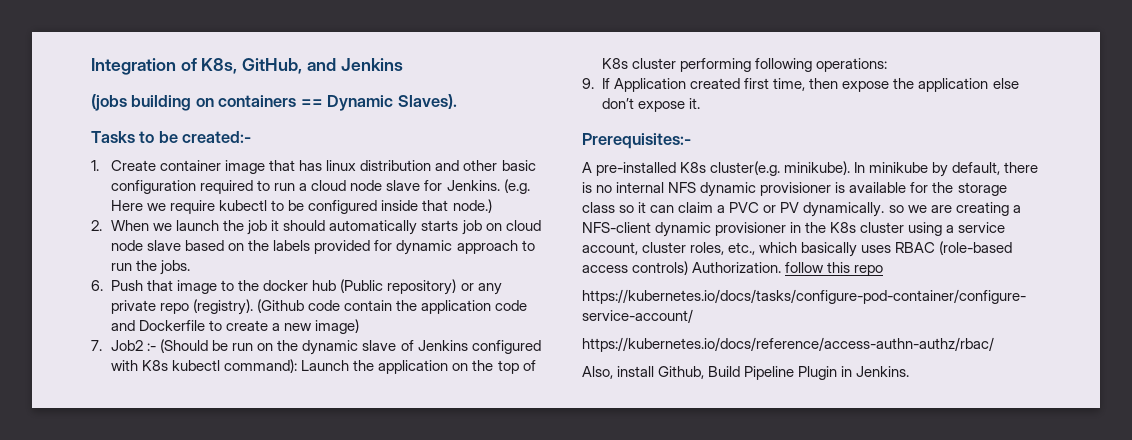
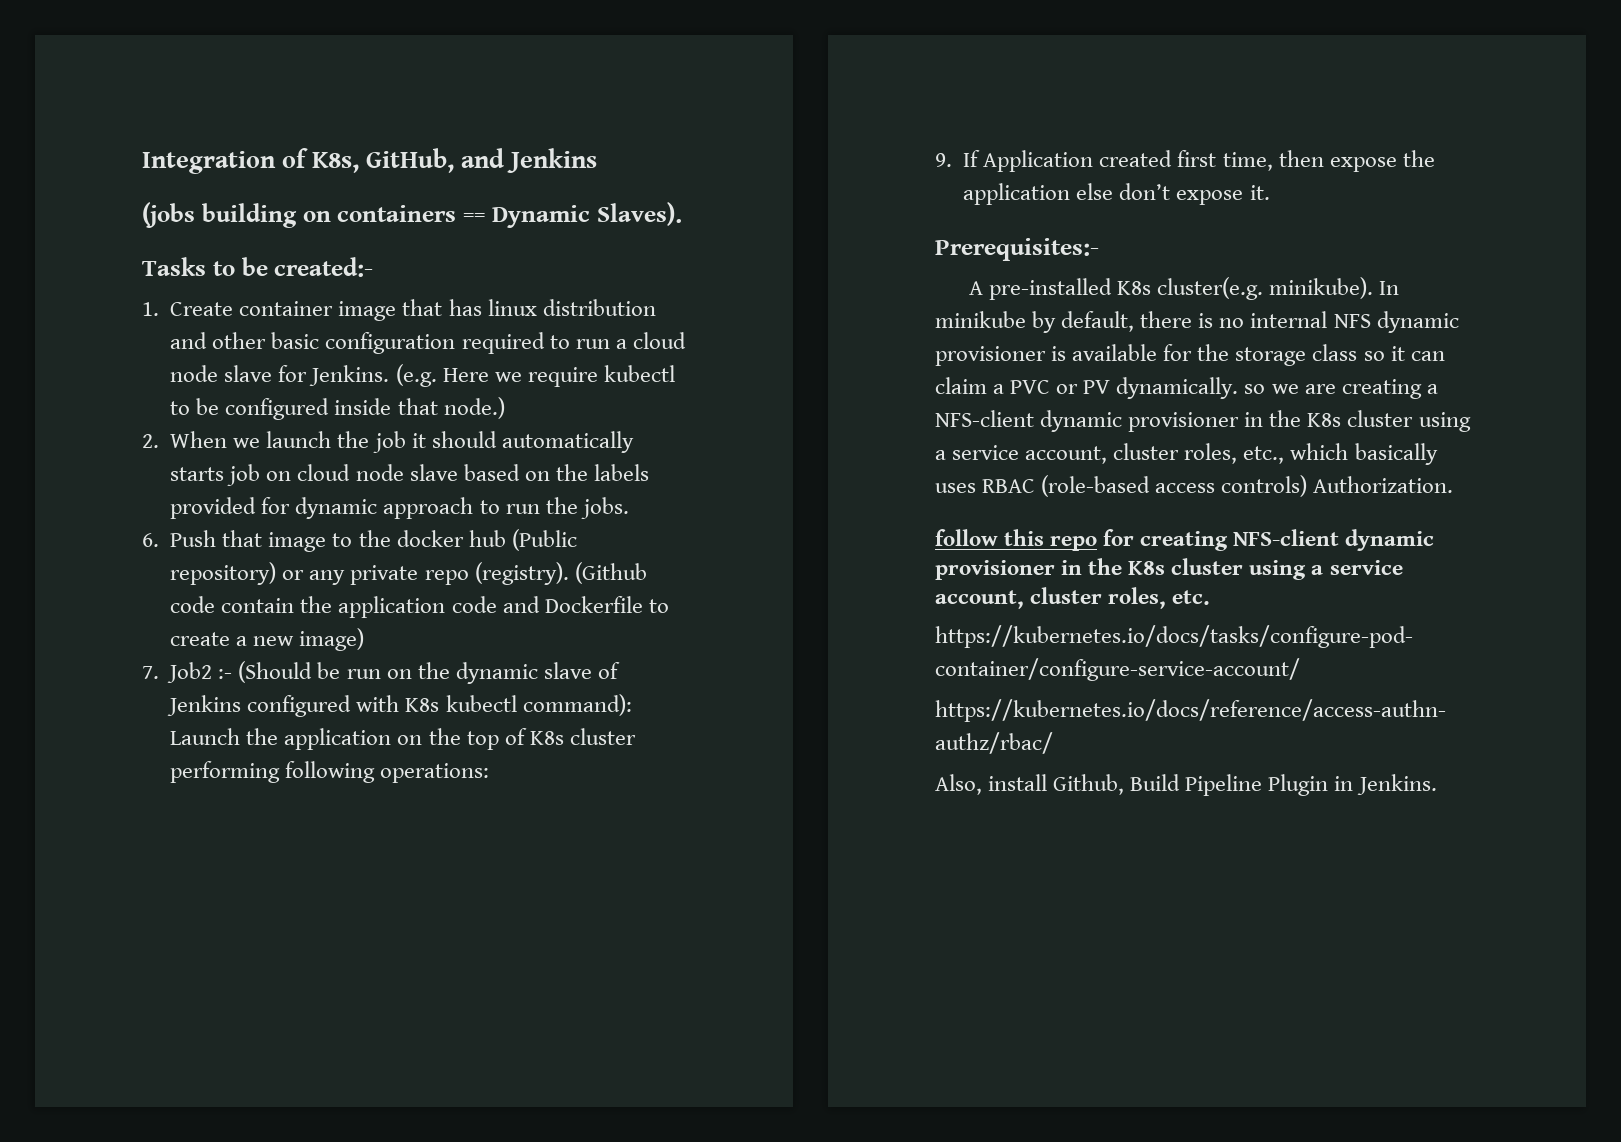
- In minikube by default, there is no internal NFS dynamic provisioner is available for the storage class so it can claim a PVC or PV dynamically. so we are creating a NFS-client dynamic provisioner in the K8s cluster using a service account, cluster roles, etc., which basically uses RBAC (role-based access controls) Authorization. follow this repo
+ In minikube by default, there is no internal NFS dynamic provisioner is available for the storage class so it can claim a PVC or PV dynamically. so we are creating a NFS-client dynamic provisioner in the K8s cluster using a service account, cluster roles, etc., which basically uses RBAC (role-based access controls) Authorization.
+ follow this repo for creating NFS-client dynamic provisioner in the K8s cluster using a service account, cluster roles, etc.

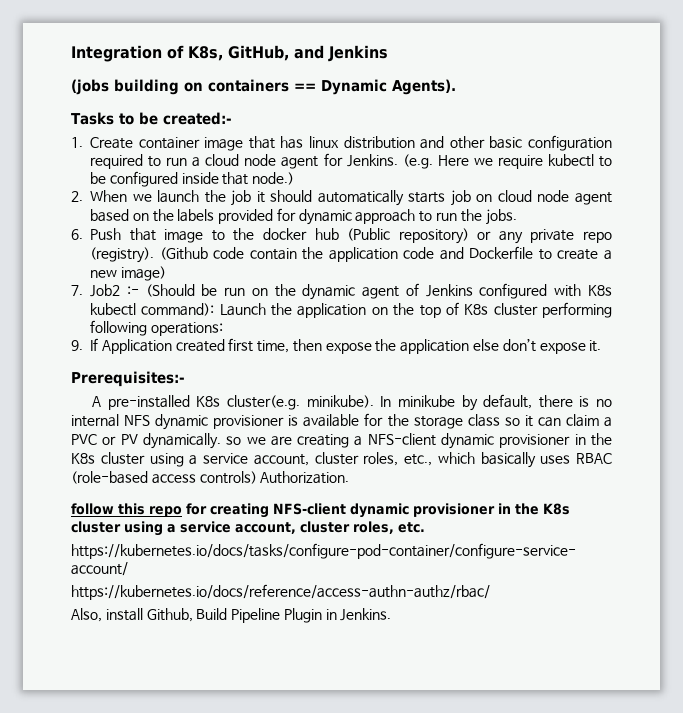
- (jobs building on containers == Dynamic Slaves).
+ (jobs building on containers == Dynamic Agents).
- 1. Create container image that has linux distribution and other basic configuration required to run a cloud node slave for Jenkins.
+ 1. Create container image that has linux distribution and other basic configuration required to run a cloud node agent for Jenkins.
- 2. When we launch the job it should automatically starts job on cloud node slave based on the labels provided for dynamic approach to run the jobs.
+ 2. When we launch the job it should automatically starts job on cloud node agent based on the labels provided for dynamic approach to run the jobs.
- 7. Job2 :- (Should be run on the dynamic slave of Jenkins configured with K8s kubectl command): Launch the application on the top of K8s cluster performing following operations:
+ 7. Job2 :- (Should be run on the dynamic agent of Jenkins configured with K8s kubectl command): Launch the application on the top of K8s cluster performing following operations:

